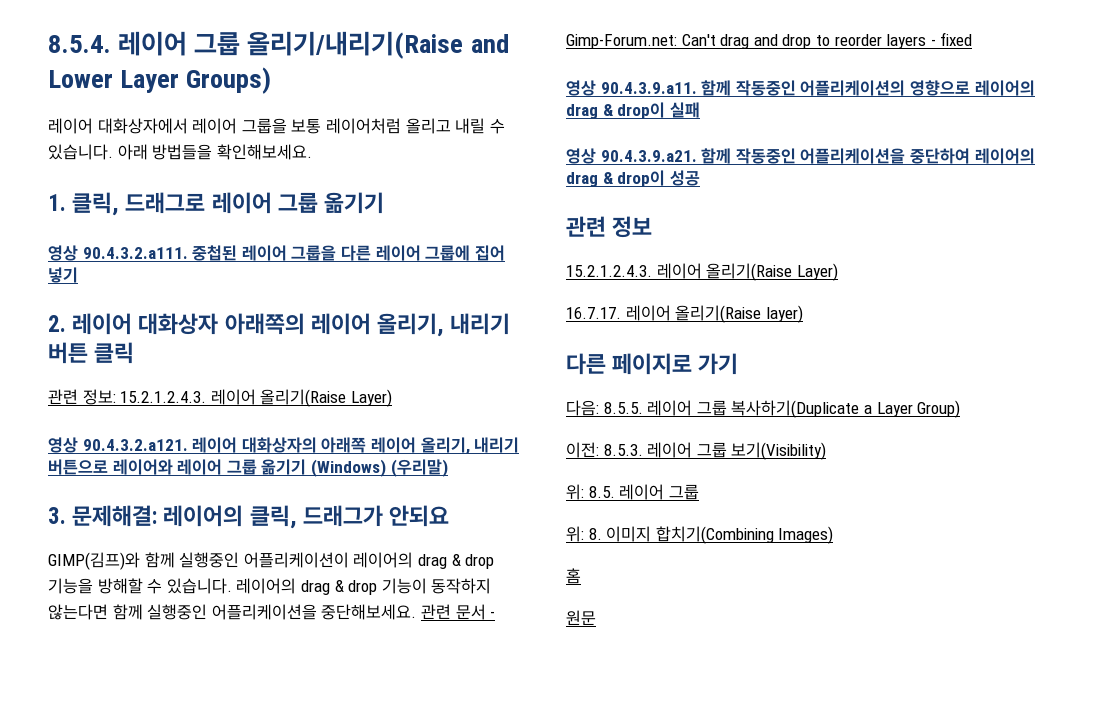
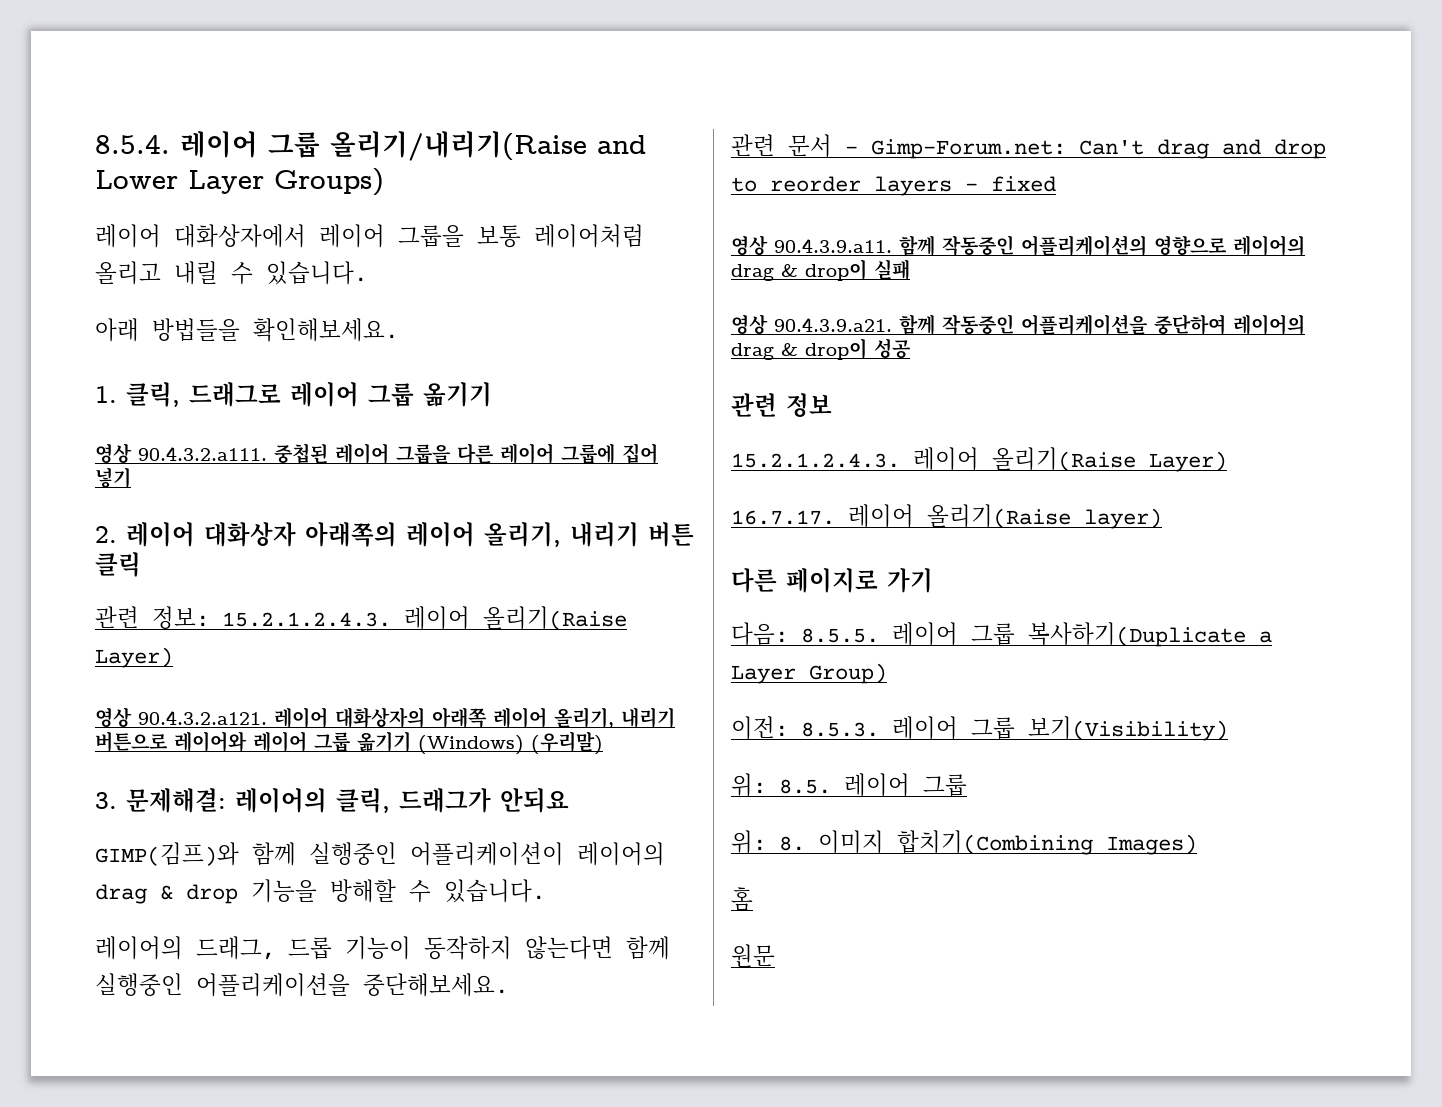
- 레이어 대화상자에서 레이어 그룹을 보통 레이어처럼 올리고 내릴 수 있습니다. 아래 방법들을 확인해보세요.
+ 레이어 대화상자에서 레이어 그룹을 보통 레이어처럼 올리고 내릴 수 있습니다.
+ 아래 방법들을 확인해보세요.
- GIMP(김프)와 함께 실행중인 어플리케이션이 레이어의 drag & drop 기능을 방해할 수 있습니다. 레이어의 drag & drop 기능이 동작하지 않는다면 함께 실행중인 어플리케이션을 중단해보세요. 관련 문서 - Gimp-Forum.net: Can't drag and drop to reorder layers - fixed
+ GIMP(김프)와 함께 실행중인 어플리케이션이 레이어의 drag & drop 기능을 방해할 수 있습니다.
+ 레이어의 드래그, 드롭 기능이 동작하지 않는다면 함께 실행중인 어플리케이션을 중단해보세요.
+ 관련 문서 - Gimp-Forum.net: Can't drag and drop to reorder layers - fixed

